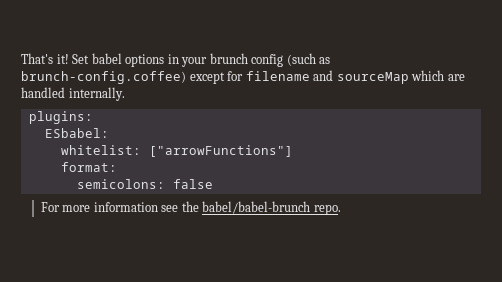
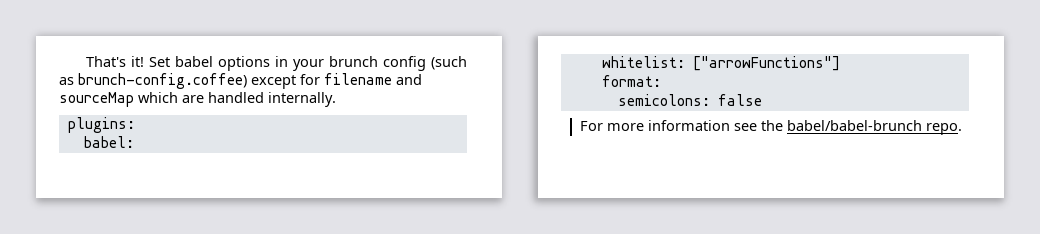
- ESbabel:
+ babel:

